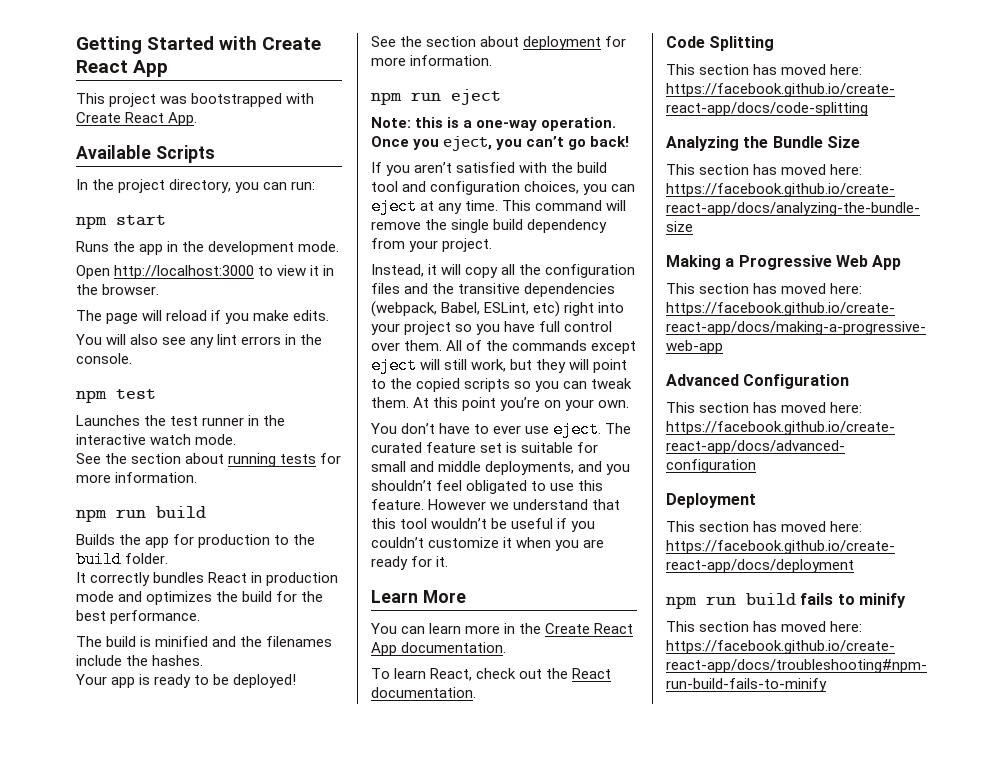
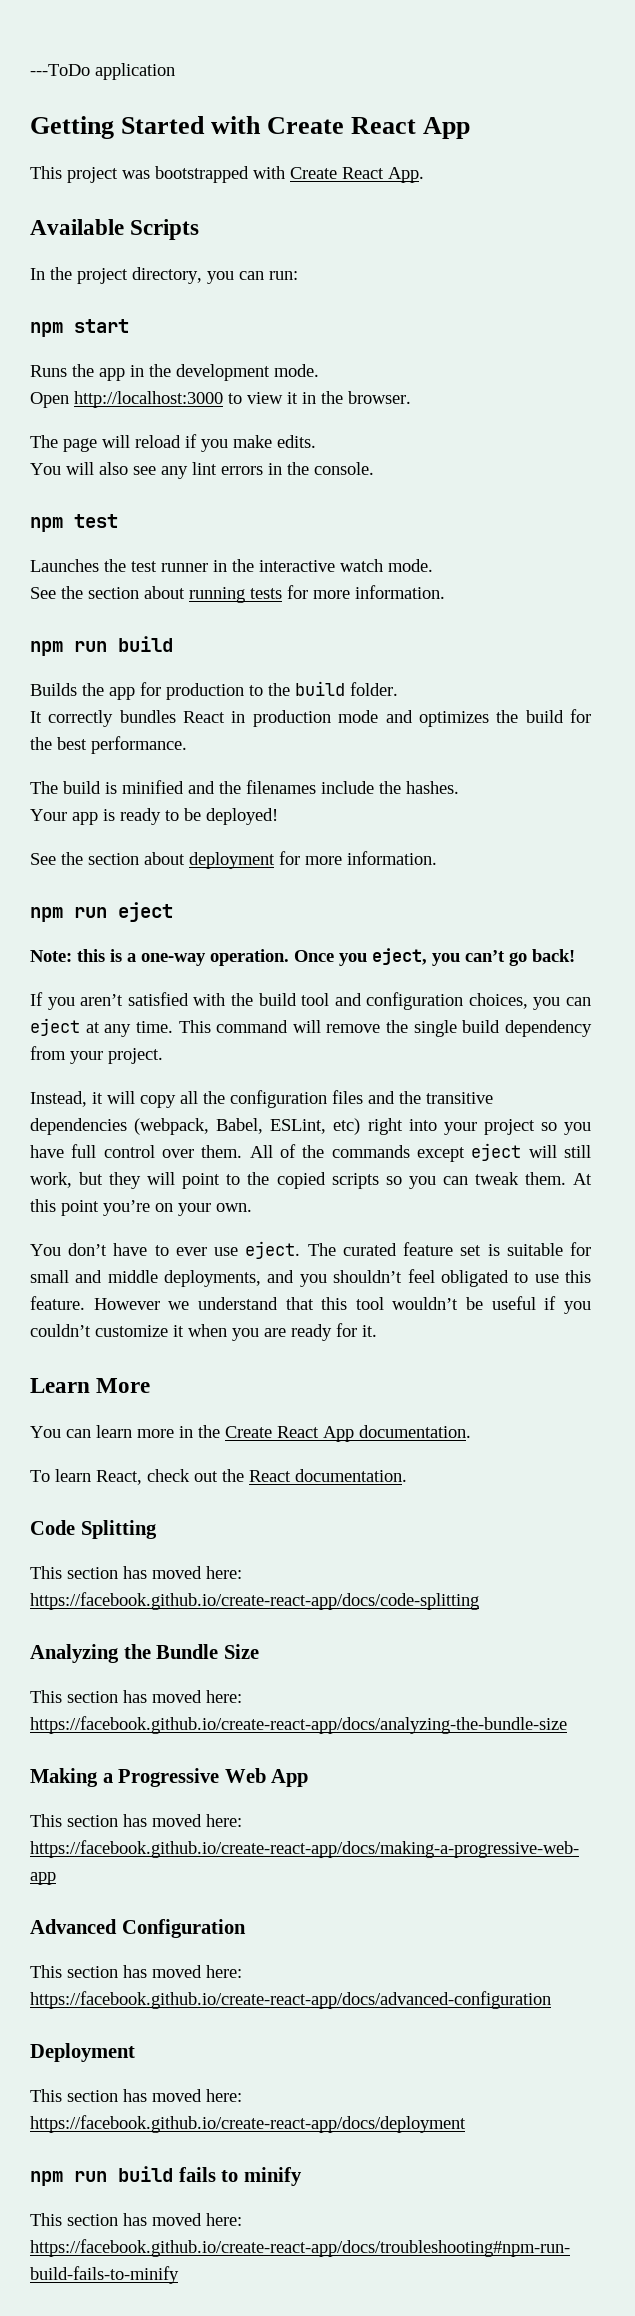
+ ---ToDo application

